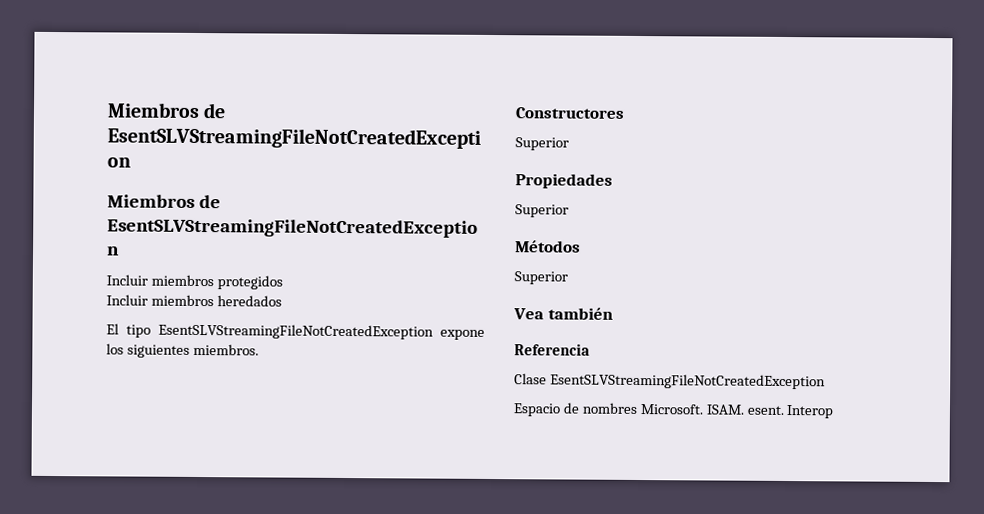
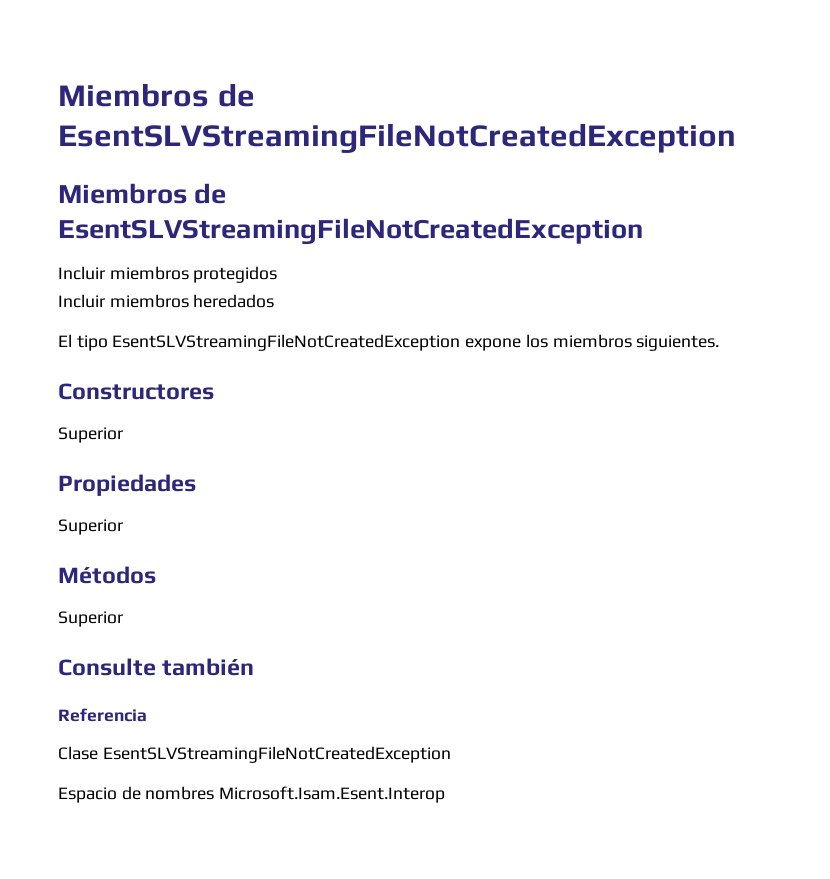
- El tipo EsentSLVStreamingFileNotCreatedException expone los siguientes miembros.
+ El tipo EsentSLVStreamingFileNotCreatedException expone los miembros siguientes.
- Vea también
+ Consulte también
- Espacio de nombres Microsoft. ISAM. esent. Interop
+ Espacio de nombres Microsoft.Isam.Esent.Interop

